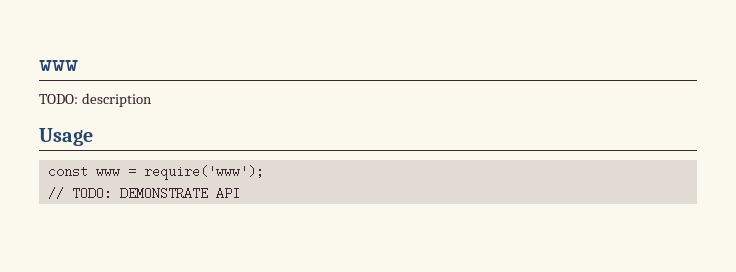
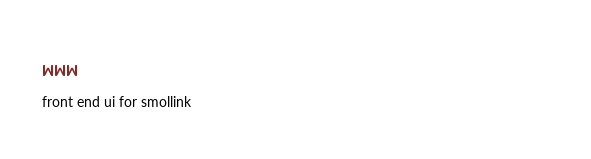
- TODO: description
- Usage
- const www = require('www');
- // TODO: DEMONSTRATE API
+ front end ui for smollink

